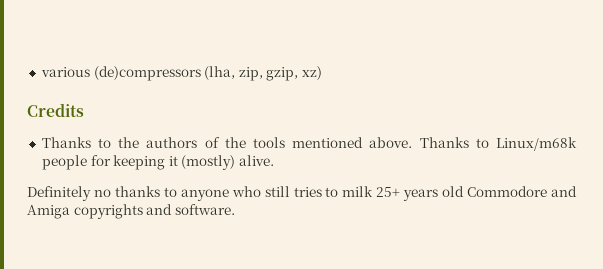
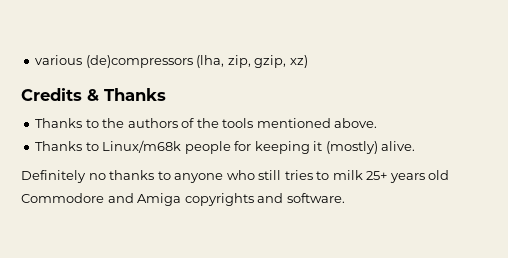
- Credits
+ Credits & Thanks
- Thanks to the authors of the tools mentioned above. Thanks to Linux/m68k people for keeping it (mostly) alive.
+ Thanks to the authors of the tools mentioned above.
+ Thanks to Linux/m68k people for keeping it (mostly) alive.

